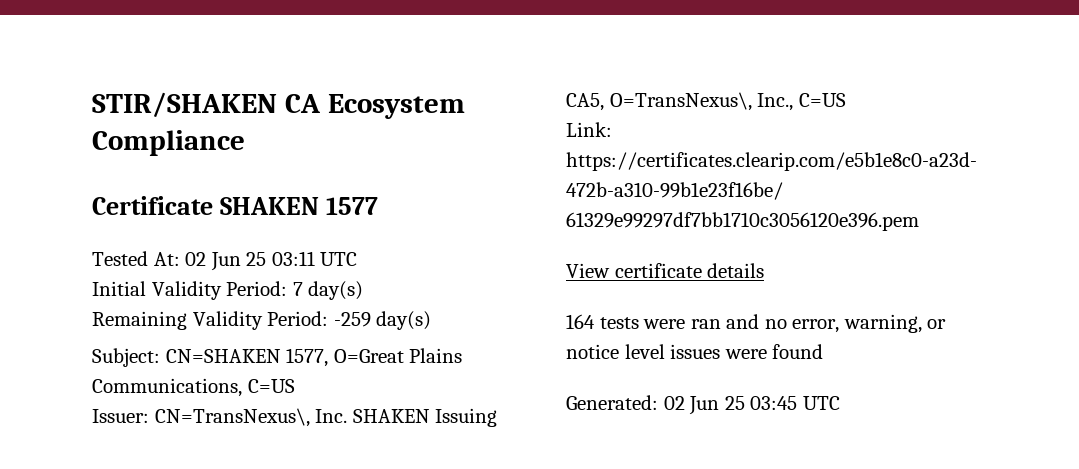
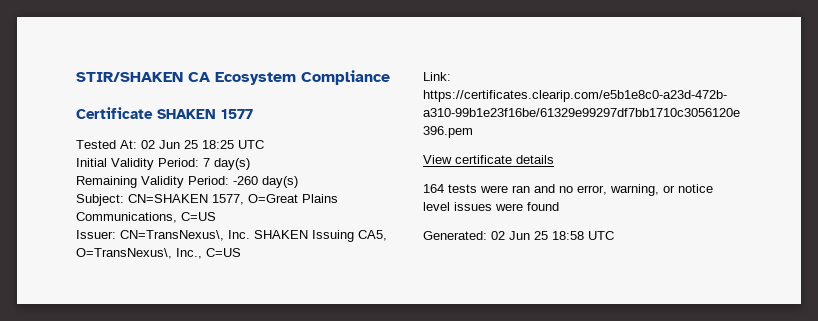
- Tested At: 02 Jun 25 03:11 UTC
+ Tested At: 02 Jun 25 18:25 UTC
- Remaining Validity Period: -259 day(s)
+ Remaining Validity Period: -260 day(s)
- Generated: 02 Jun 25 03:45 UTC
+ Generated: 02 Jun 25 18:58 UTC

